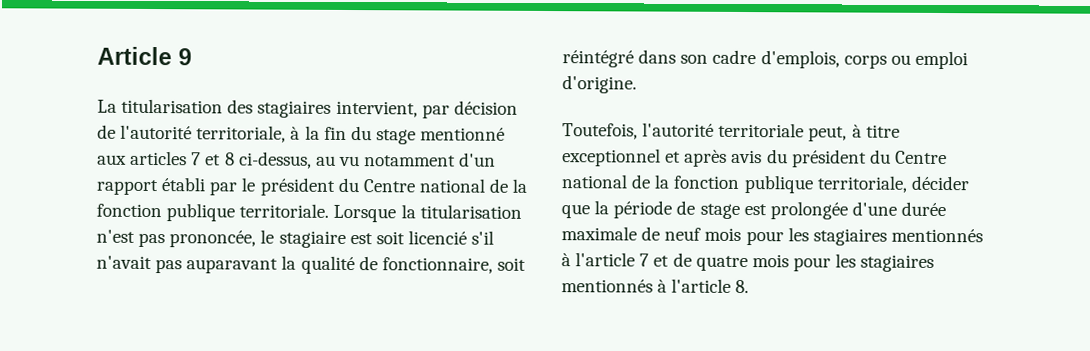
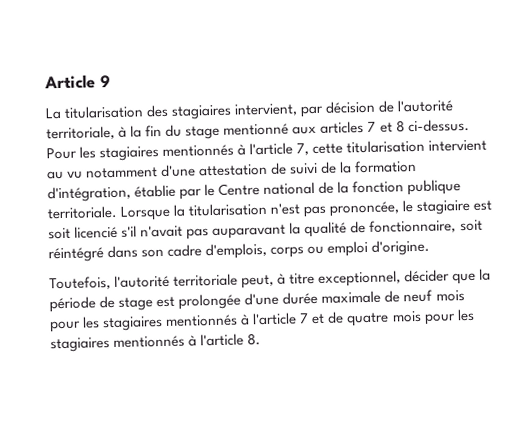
- La titularisation des stagiaires intervient, par décision de l'autorité territoriale, à la fin du stage mentionné aux articles 7 et 8 ci-dessus, au vu notamment d'un rapport établi par le président du Centre national de la fonction publique territoriale.
+ La titularisation des stagiaires intervient, par décision de l'autorité territoriale, à la fin du stage mentionné aux articles 7 et 8 ci-dessus. Pour les stagiaires mentionnés à l'article 7, cette titularisation intervient au vu notamment d'une attestation de suivi de la formation d'intégration, établie par le Centre national de la fonction publique territoriale.
- Toutefois, l'autorité territoriale peut, à titre exceptionnel et après avis du président du Centre national de la fonction publique territoriale, décider que la période de stage est prolongée d'une durée maximale de neuf mois pour les stagiaires mentionnés à l'article 7 et de quatre mois pour les stagiaires mentionnés à l'article 8.
+ Toutefois, l'autorité territoriale peut, à titre exceptionnel, décider que la période de stage est prolongée d'une durée maximale de neuf mois pour les stagiaires mentionnés à l'article 7 et de quatre mois pour les stagiaires mentionnés à l'article 8.

